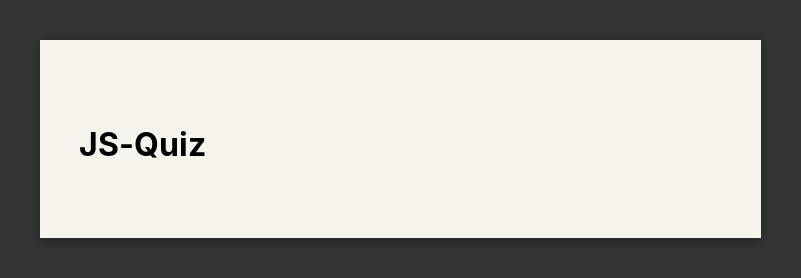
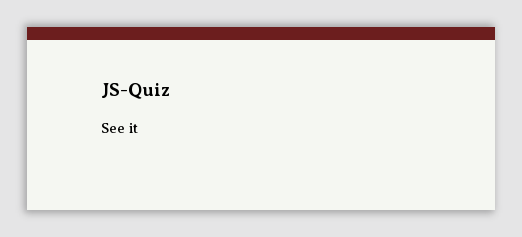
+ See it

